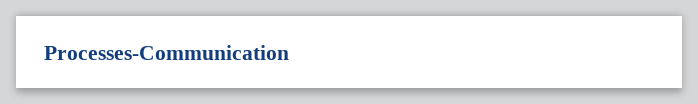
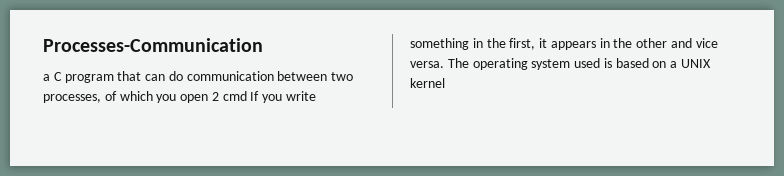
+ a C program that can do communication between two processes, of which you open 2 cmd If you write something in the first, it appears in the other and vice versa. The operating system used is based on a UNIX kernel

